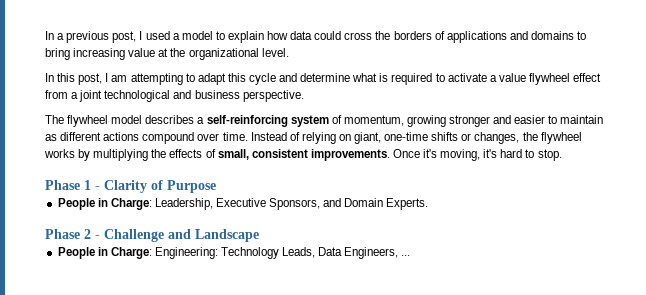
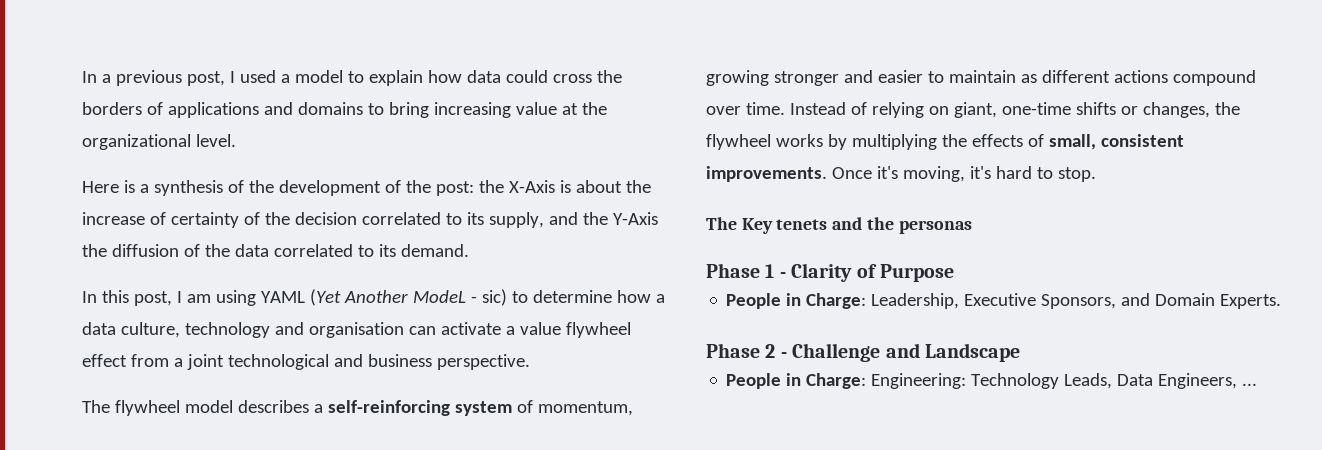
+ Here is a synthesis of the development of the post: the X-Axis is about the increase of certainty of the decision correlated to its supply, and the Y-Axis the diffusion of the data correlated to its demand.
- In this post, I am attempting to adapt this cycle and determine what is required to activate a value flywheel effect from a joint technological and business perspective.
+ In this post, I am using YAML (Yet Another ModeL - sic) to determine how a data culture, technology and organisation can activate a value flywheel effect from a joint technological and business perspective.
+ The Key tenets and the personas

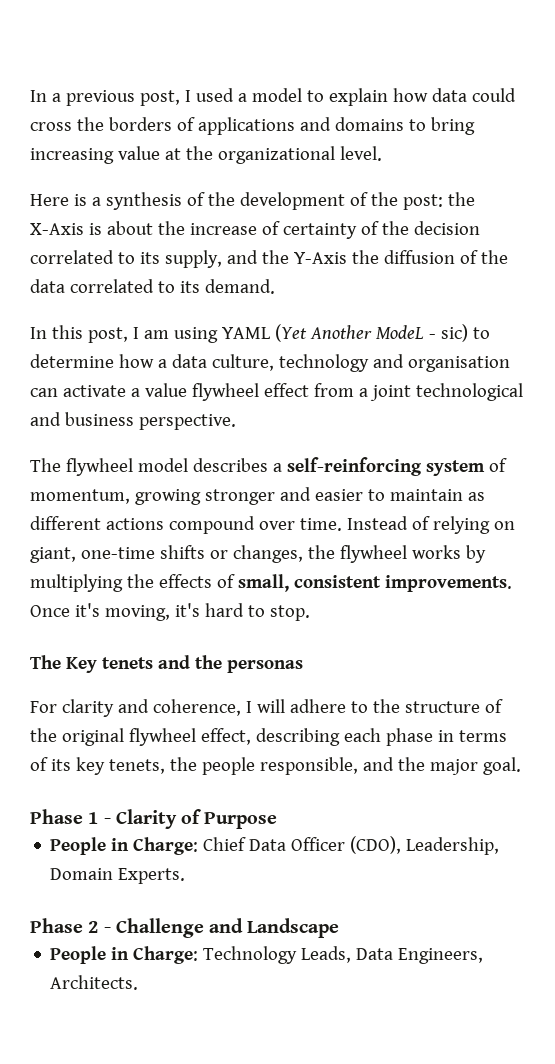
+ For clarity and coherence, I will adhere to the structure of the original flywheel effect, describing each phase in terms of its key tenets, the people responsible, and the major goal.
- People in Charge: Leadership, Executive Sponsors, and Domain Experts.
+ People in Charge: Chief Data Officer (CDO), Leadership, Domain Experts.
- People in Charge: Engineering: Technology Leads, Data Engineers, ...
+ People in Charge: Technology Leads, Data Engineers, Architects.

